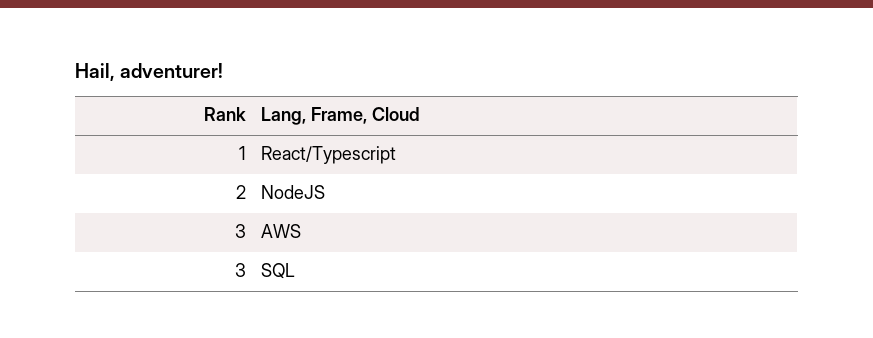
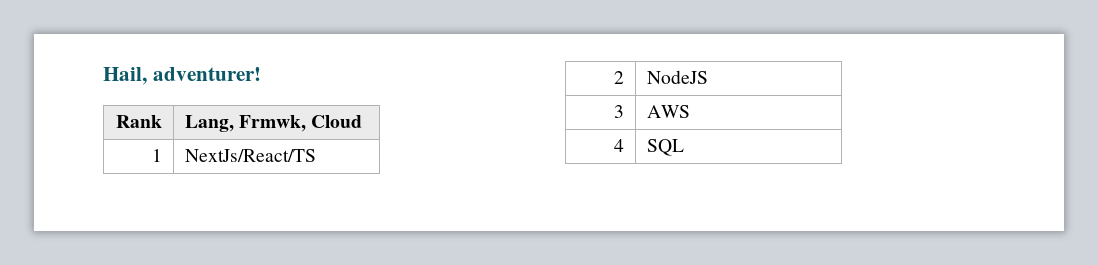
- Rank | Lang, Frame, Cloud
+ Rank | Lang, Frmwk, Cloud
- 1 | React/Typescript
+ 1 | NextJs/React/TS
- 3 | SQL
+ 4 | SQL

